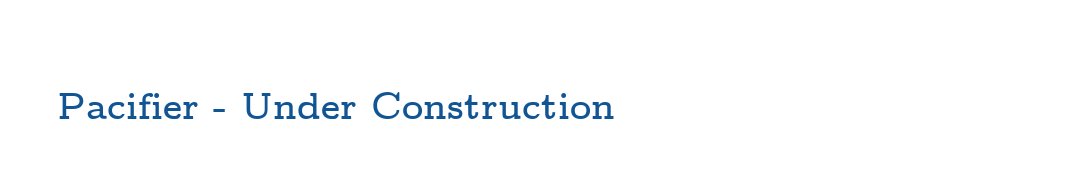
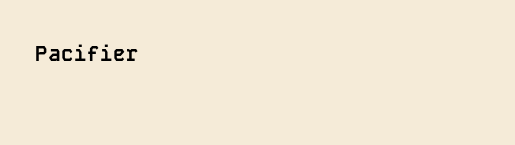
- Pacifier - Under Construction
+ Pacifier

